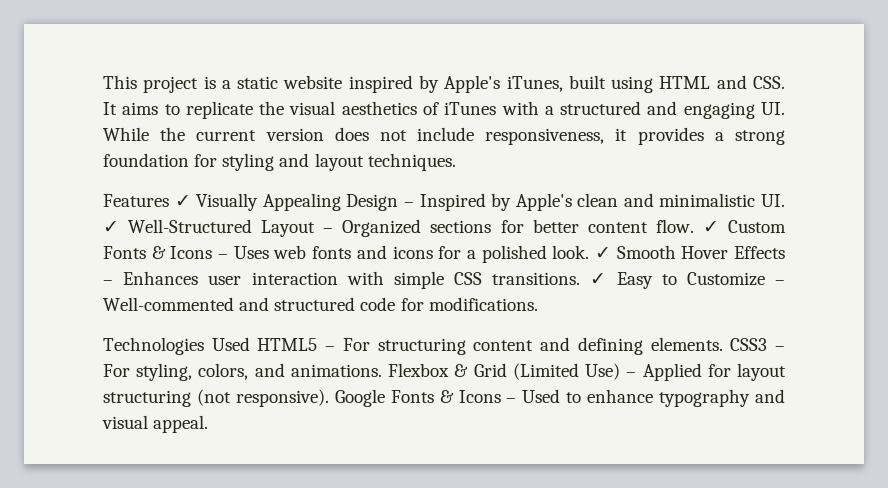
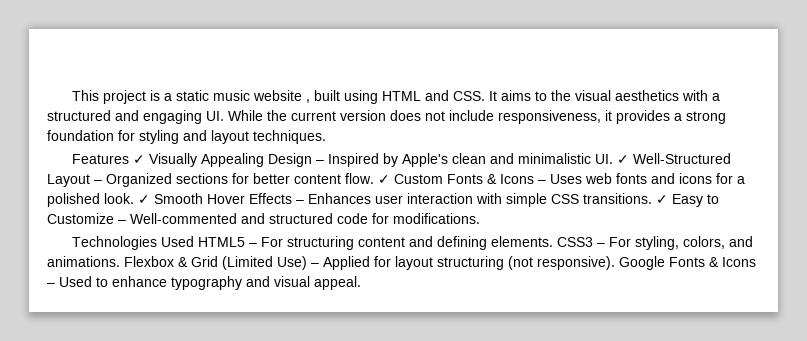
- This project is a static website inspired by Apple's iTunes, built using HTML and CSS. It aims to replicate the visual aesthetics of iTunes with a structured and engaging UI. While the current version does not include responsiveness, it provides a strong foundation for styling and layout techniques.
+ This project is a static music website , built using HTML and CSS. It aims to the visual aesthetics with a structured and engaging UI. While the current version does not include responsiveness, it provides a strong foundation for styling and layout techniques.

